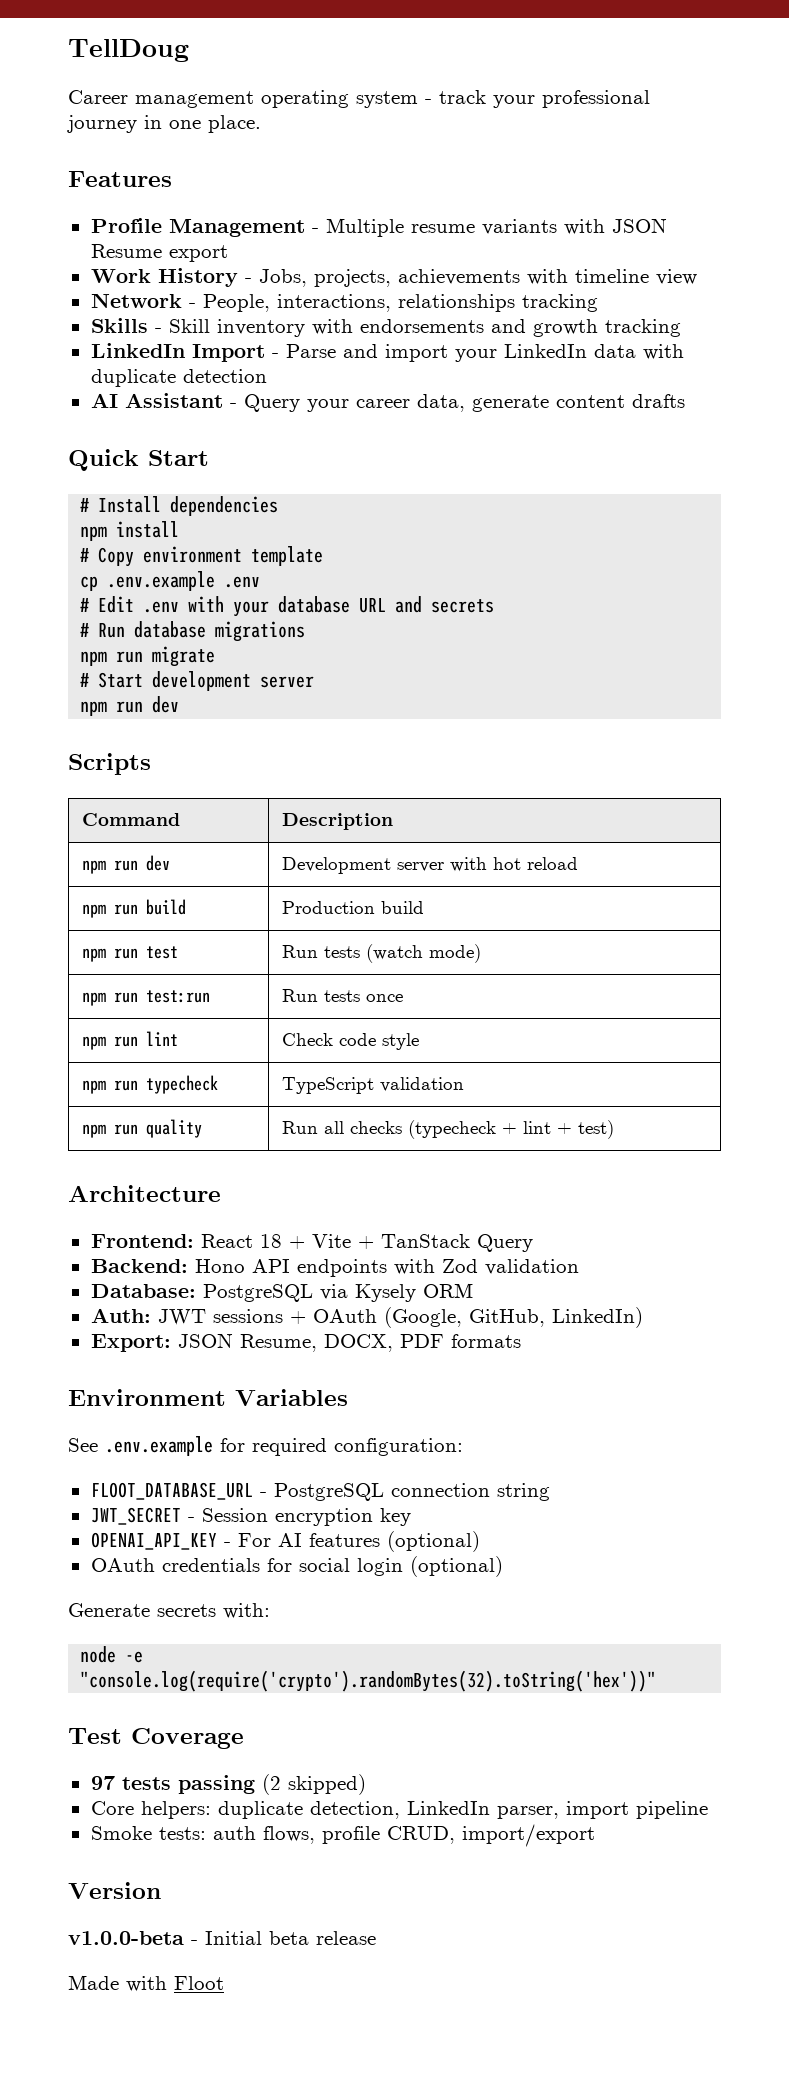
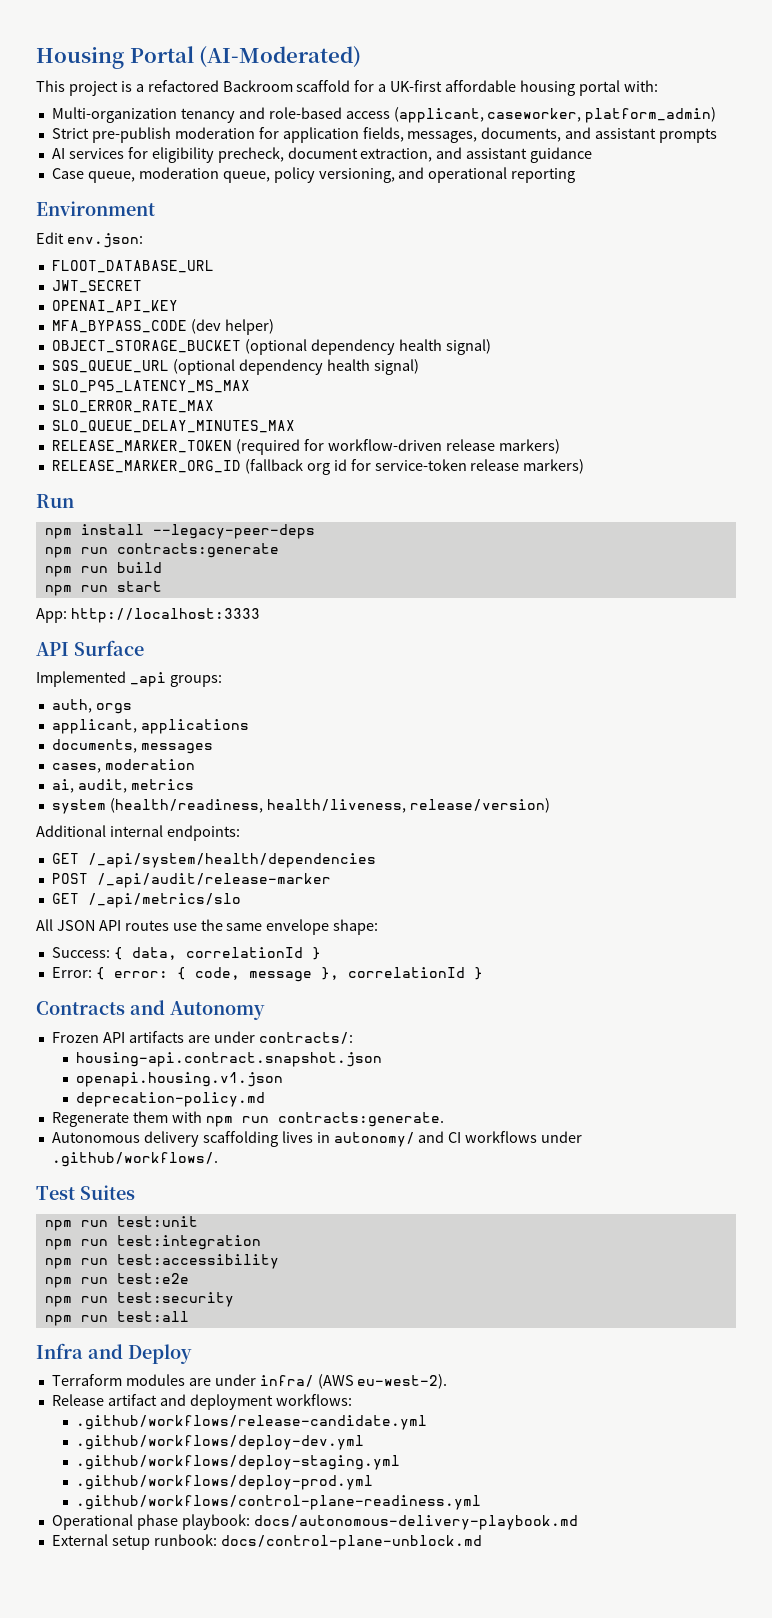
- TellDoug
- Career management operating system - track your professional journey in one place.
- Features
- Profile Management - Multiple resume variants with JSON Resume export
- Work History - Jobs, projects, achievements with timeline view
- Network - People, interactions, relationships tracking
- Skills - Skill inventory with endorsements and growth tracking
- LinkedIn Import - Parse and import your LinkedIn data with duplicate detection
- AI Assistant - Query your career data, generate content drafts
- Quick Start
- # Install dependencies
- npm install
- # Copy environment template
- cp .env.example .env
- # Edit .env with your database URL and secrets
- # Run database migrations
- npm run migrate
- # Start development server
- npm run dev
- Scripts
- Command | Description
- npm run dev | Development server with hot reload
- npm run build | Production build
- npm run test | Run tests (watch mode)
- npm run test:run | Run tests once
- npm run lint | Check code style
- npm run typecheck | TypeScript validation
- npm run quality | Run all checks (typecheck + lint + test)
- Architecture
- Frontend: React 18 + Vite + TanStack Query
- Backend: Hono API endpoints with Zod validation
- Database: PostgreSQL via Kysely ORM
- Auth: JWT sessions + OAuth (Google, GitHub, LinkedIn)
- Export: JSON Resume, DOCX, PDF formats
- Environment Variables
- See .env.example for required configuration:
- FLOOT_DATABASE_URL - PostgreSQL connection string
- JWT_SECRET - Session encryption key
- OPENAI_API_KEY - For AI features (optional)
- OAuth credentials for social login (optional)
- Generate secrets with:
- node -e "console.log(require('crypto').randomBytes(32).toString('hex'))"
- Test Coverage
- 97 tests passing (2 skipped)
- Core helpers: duplicate detection, LinkedIn parser, import pipeline
- Smoke tests: auth flows, profile CRUD, import/export
- Version
- v1.0.0-beta - Initial beta release
- Made with Floot
+ Housing Portal (AI-Moderated)
+ This project is a refactored Backroom scaffold for a UK-first affordable housing portal with:
+ Multi-organization tenancy and role-based access (applicant, caseworker, platform_admin)
+ Strict pre-publish moderation for application fields, messages, documents, and assistant prompts
+ AI services for eligibility precheck, document extraction, and assistant guidance
+ Case queue, moderation queue, policy versioning, and operational reporting
+ Environment
+ Edit env.json:
+ FLOOT_DATABASE_URL
+ JWT_SECRET
+ OPENAI_API_KEY
+ MFA_BYPASS_CODE (dev helper)
+ OBJECT_STORAGE_BUCKET (optional dependency health signal)
+ SQS_QUEUE_URL (optional dependency health signal)
+ SLO_P95_LATENCY_MS_MAX
+ SLO_ERROR_RATE_MAX
+ SLO_QUEUE_DELAY_MINUTES_MAX
+ RELEASE_MARKER_TOKEN (required for workflow-driven release markers)
+ RELEASE_MARKER_ORG_ID (fallback org id for service-token release markers)
+ Run
+ npm install --legacy-peer-deps
+ npm run contracts:generate
+ npm run build
+ npm run start
+ App: http://localhost:3333
+ API Surface
+ Implemented _api groups:
+ auth, orgs
+ applicant, applications
+ documents, messages
+ cases, moderation
+ ai, audit, metrics
+ system (health/readiness, health/liveness, release/version)
+ Additional internal endpoints:
+ GET /_api/system/health/dependencies
+ POST /_api/audit/release-marker
+ GET /_api/metrics/slo
+ All JSON API routes use the same envelope shape:
+ Success: { data, correlationId }
+ Error: { error: { code, message }, correlationId }
+ Contracts and Autonomy
+ Frozen API artifacts are under contracts/:
+ housing-api.contract.snapshot.json
+ openapi.housing.v1.json
+ deprecation-policy.md
+ Regenerate them with npm run contracts:generate.
+ Autonomous delivery scaffolding lives in autonomy/ and CI workflows under .github/workflows/.
+ Test Suites
+ npm run test:unit
+ npm run test:integration
+ npm run test:accessibility
+ npm run test:e2e
+ npm run test:security
+ npm run test:all
+ Infra and Deploy
+ Terraform modules are under infra/ (AWS eu-west-2).
+ Release artifact and deployment workflows:
+ .github/workflows/release-candidate.yml
+ .github/workflows/deploy-dev.yml
+ .github/workflows/deploy-staging.yml
+ .github/workflows/deploy-prod.yml
+ .github/workflows/control-plane-readiness.yml
+ Operational phase playbook: docs/autonomous-delivery-playbook.md
+ External setup runbook: docs/control-plane-unblock.md

